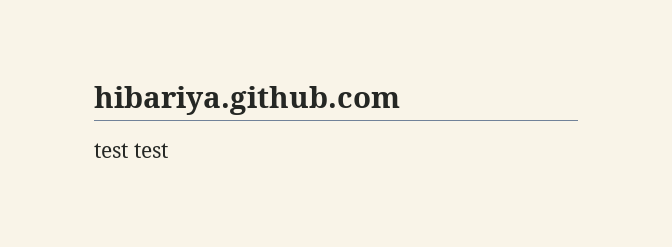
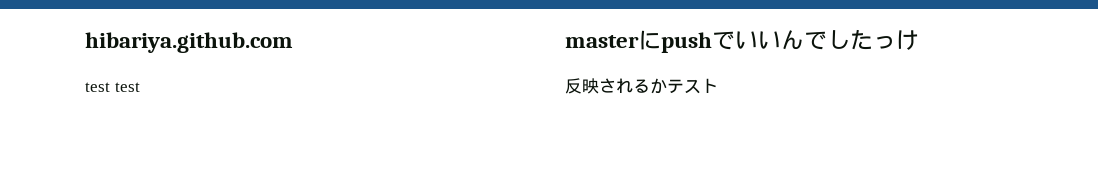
+ masterにpushでいいんでしたっけ
+ 反映されるかテスト

